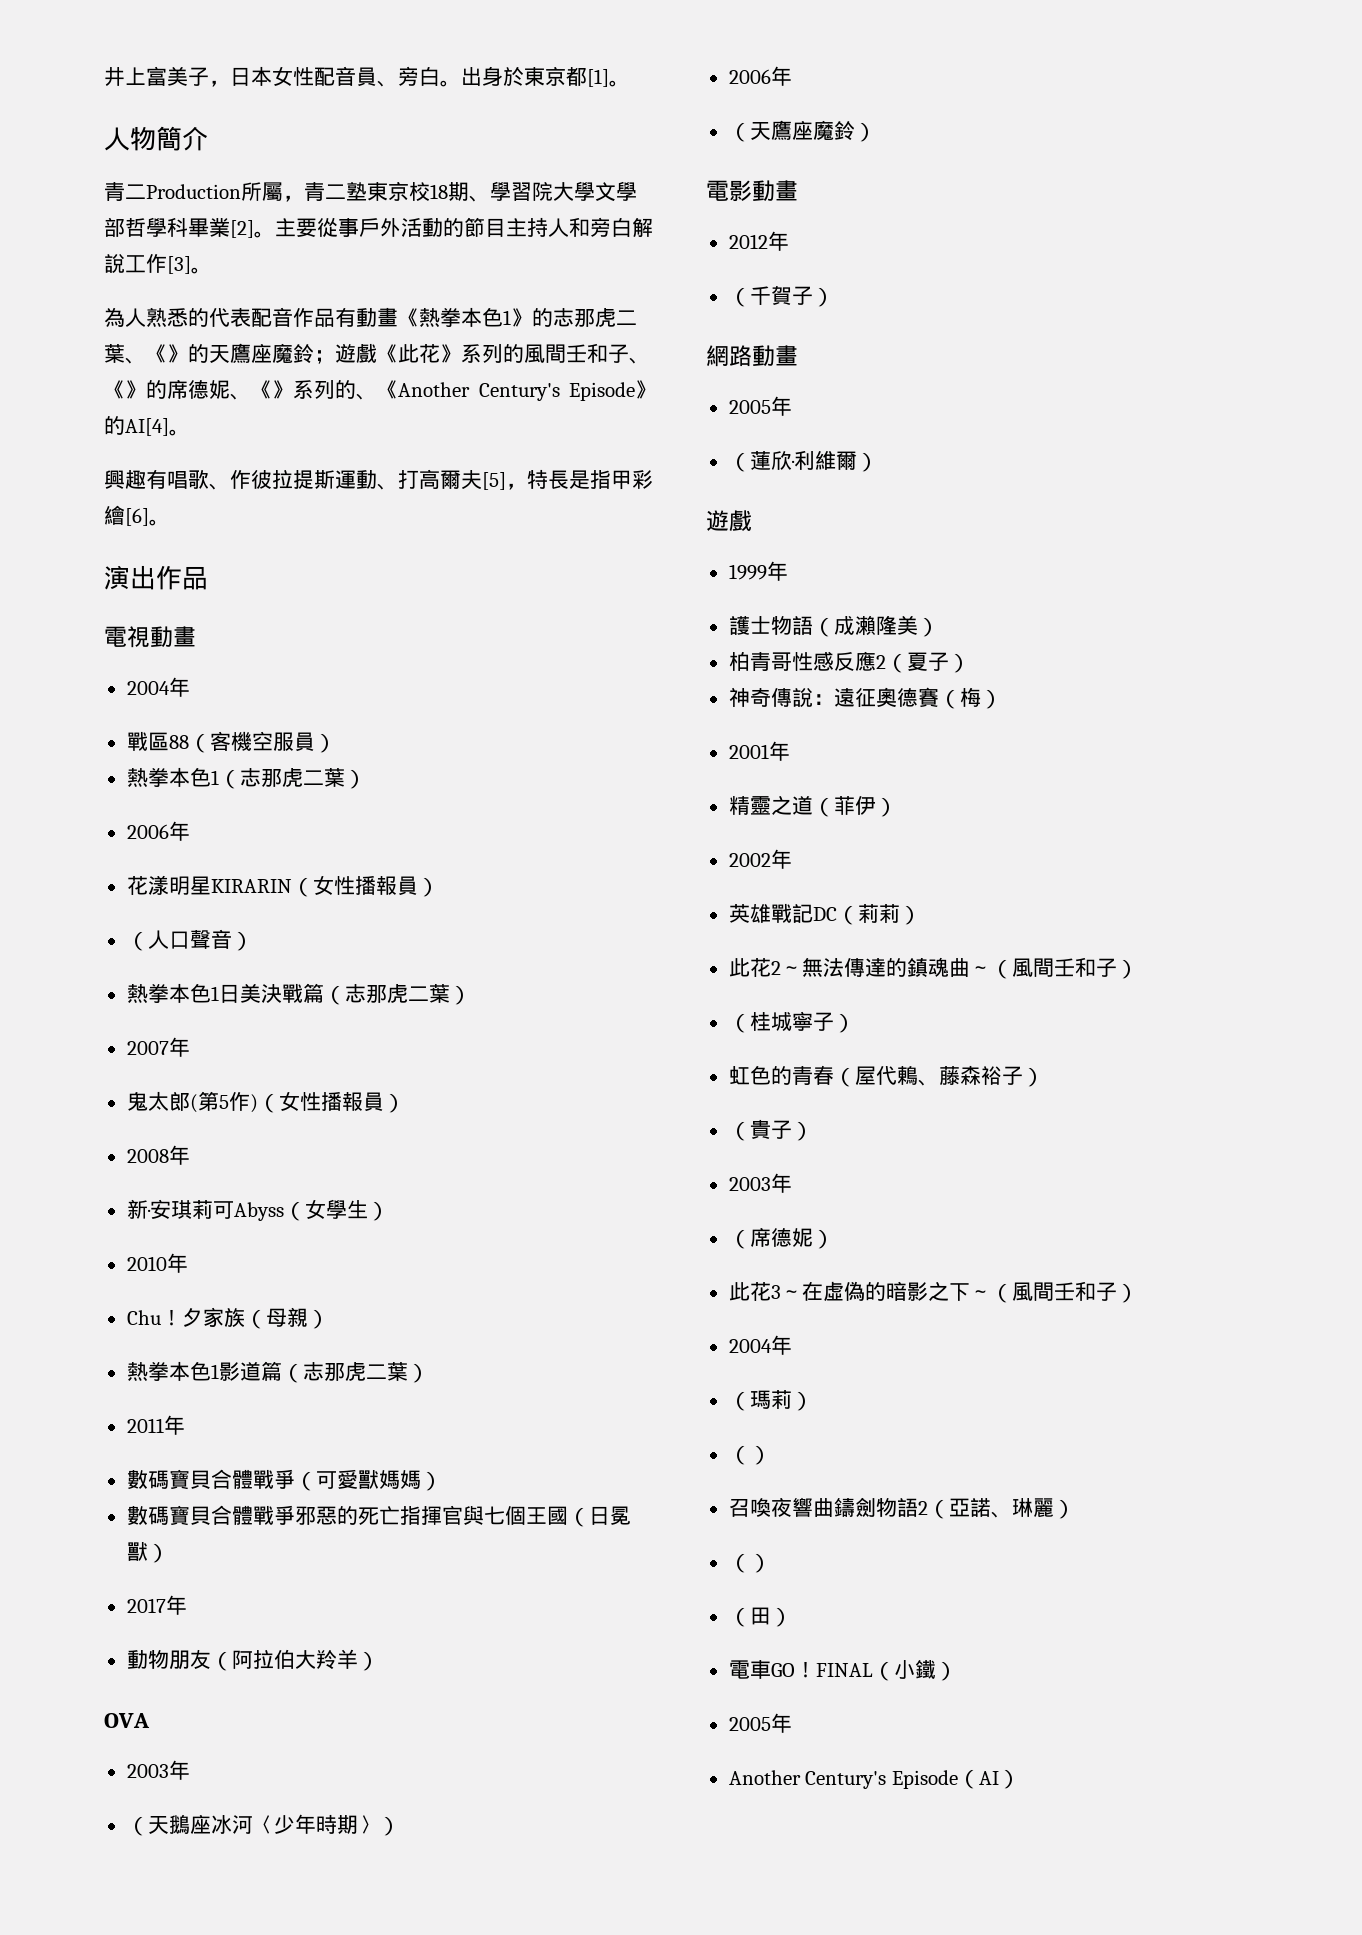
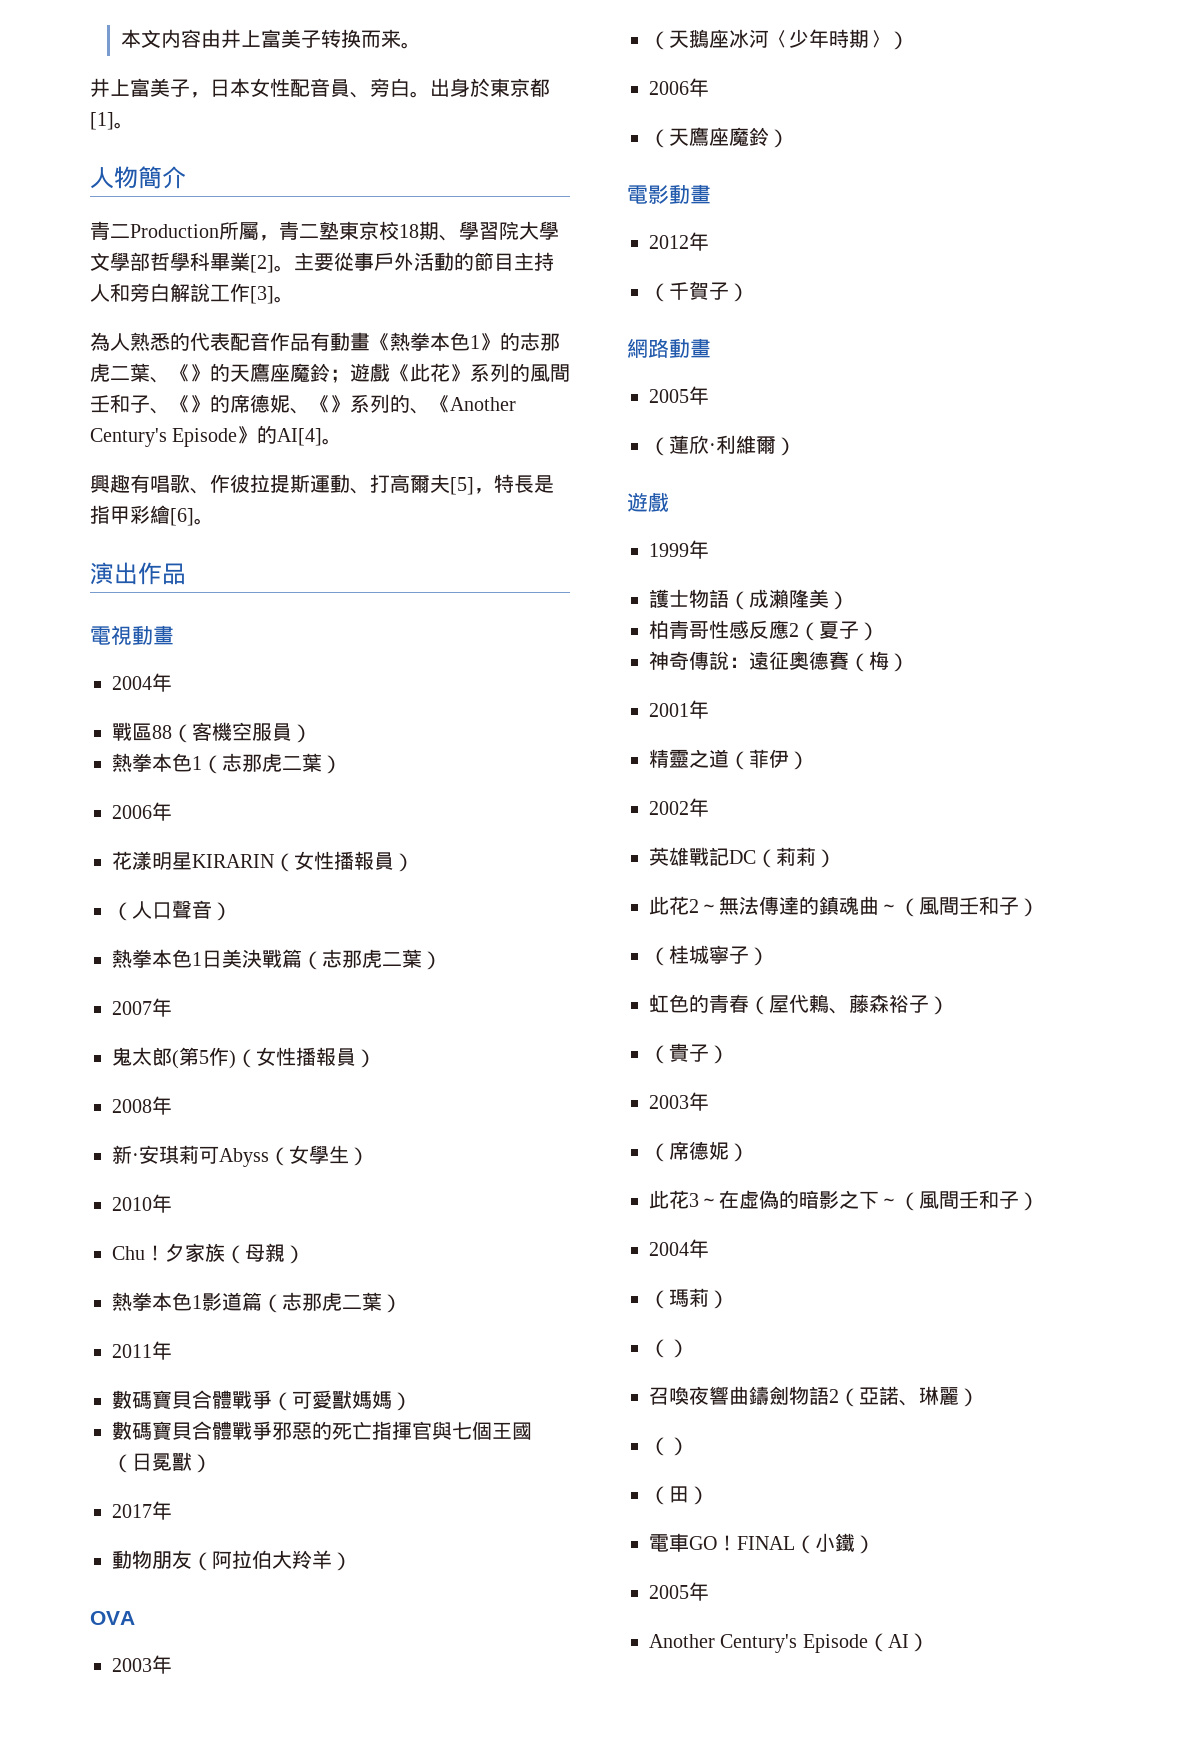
+ 本文内容由井上富美子转换而来。

